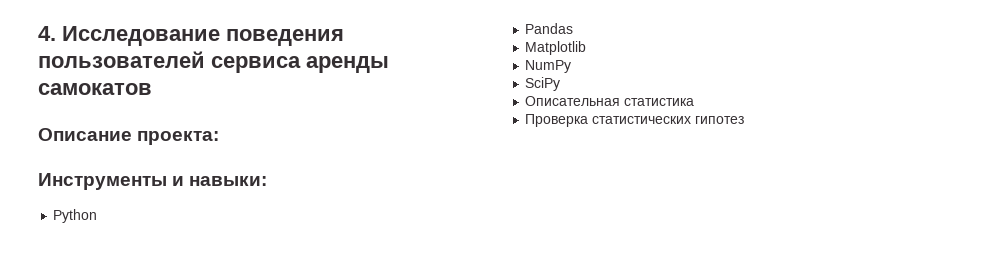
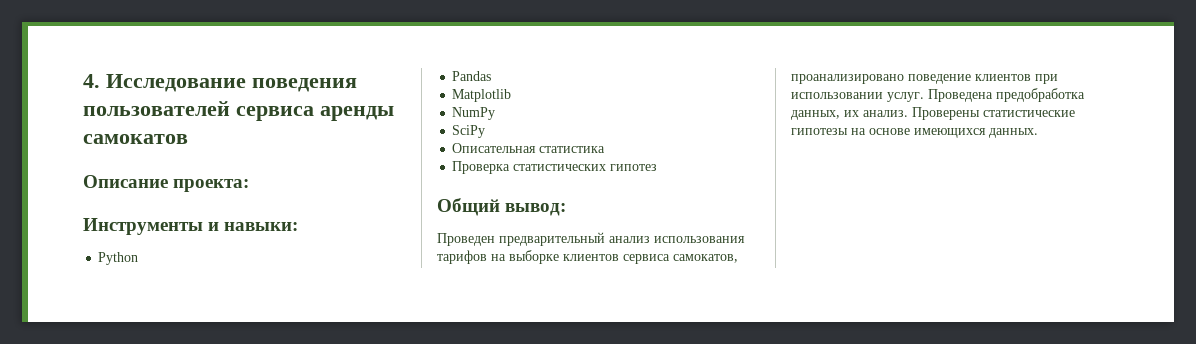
+ Общий вывод:
+ Проведен предварительный анализ использования тарифов на выборке клиентов сервиса самокатов, проанализировано поведение клиентов при использовании услуг. Проведена предобработка данных, их анализ. Проверены статистические гипотезы на основе имеющихся данных.

